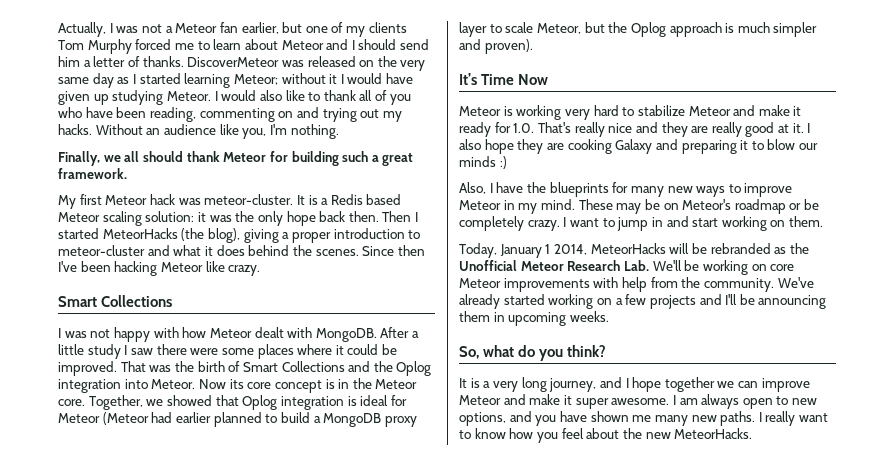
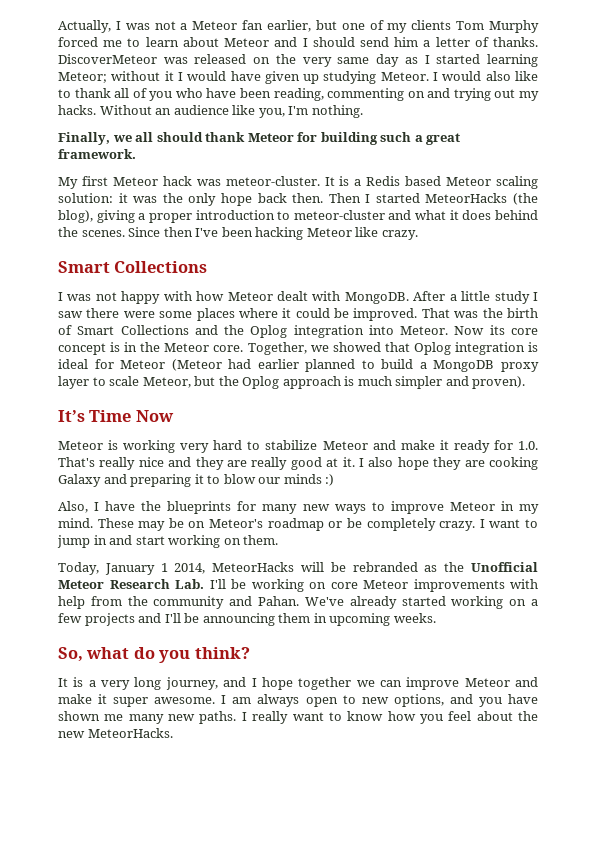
- Today, January 1 2014, MeteorHacks will be rebranded as the Unofficial Meteor Research Lab. We'll be working on core Meteor improvements with help from the community.
+ Today, January 1 2014, MeteorHacks will be rebranded as the Unofficial Meteor Research Lab. I'll be working on core Meteor improvements with help from the community and Pahan.

